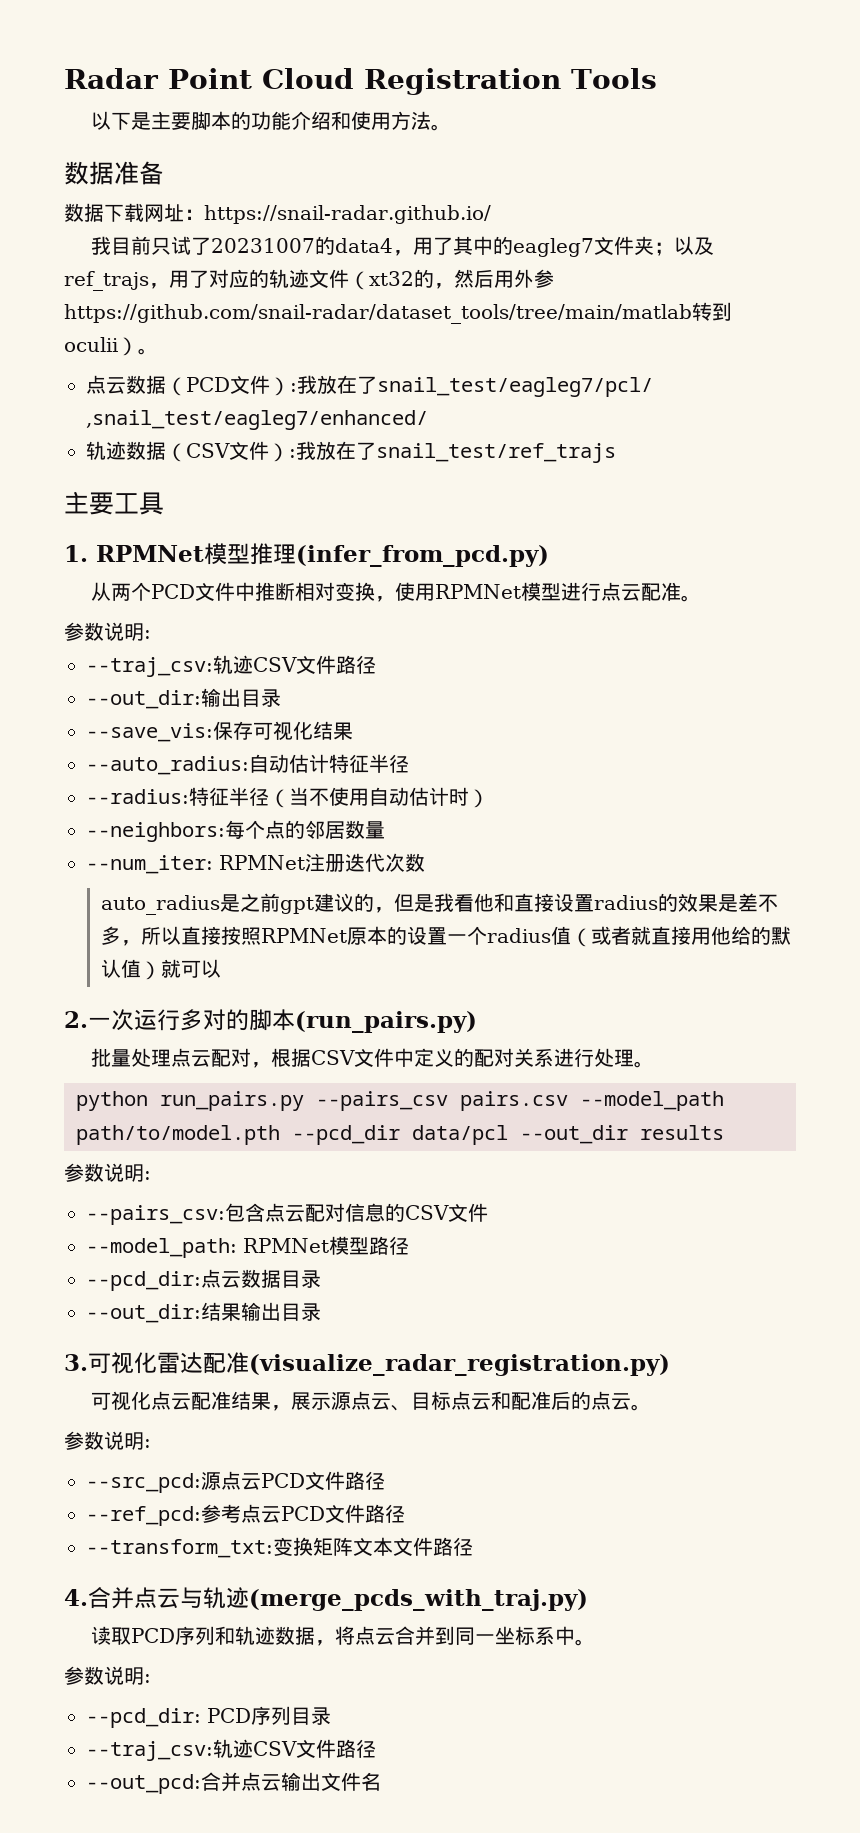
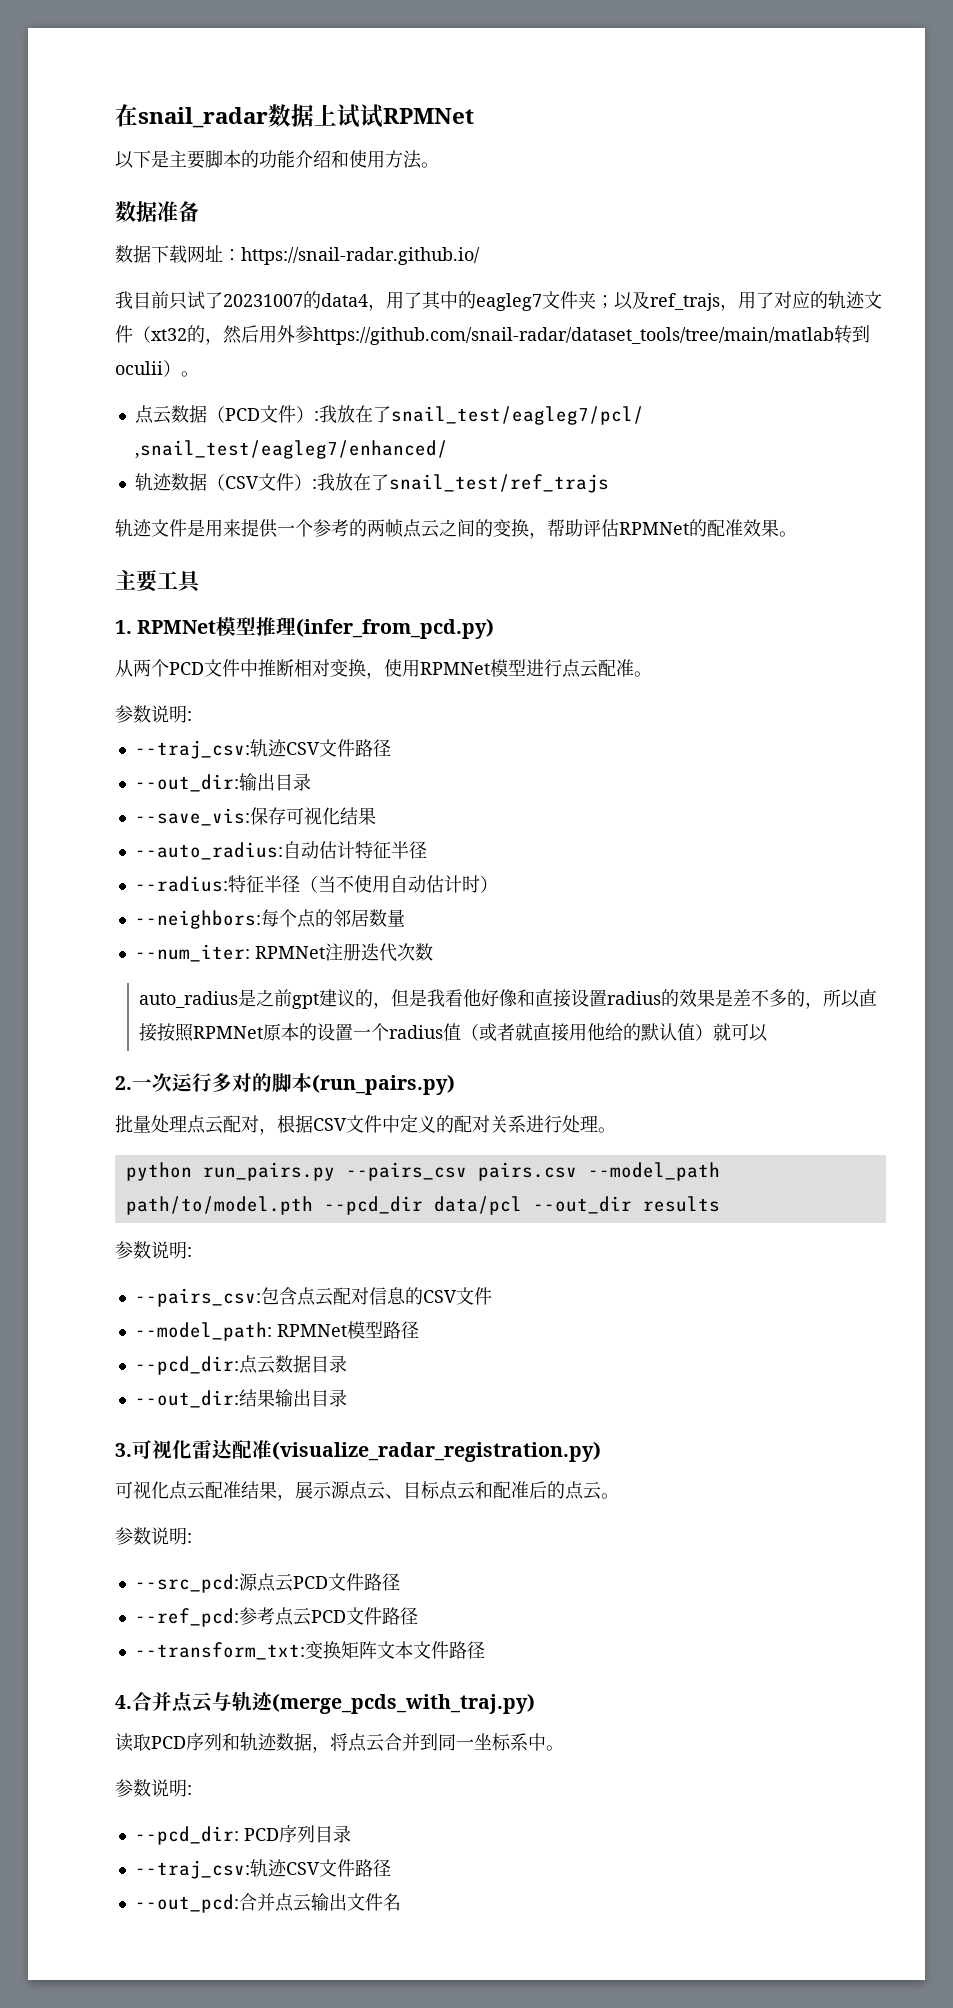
- Radar Point Cloud Registration Tools
+ 在snail_radar数据上试试RPMNet
+ 轨迹文件是用来提供一个参考的两帧点云之间的变换，帮助评估RPMNet的配准效果。
- auto_radius是之前gpt建议的，但是我看他和直接设置radius的效果是差不多，所以直接按照RPMNet原本的设置一个radius值（或者就直接用他给的默认值）就可以
+ auto_radius是之前gpt建议的，但是我看他好像和直接设置radius的效果是差不多的，所以直接按照RPMNet原本的设置一个radius值（或者就直接用他给的默认值）就可以

